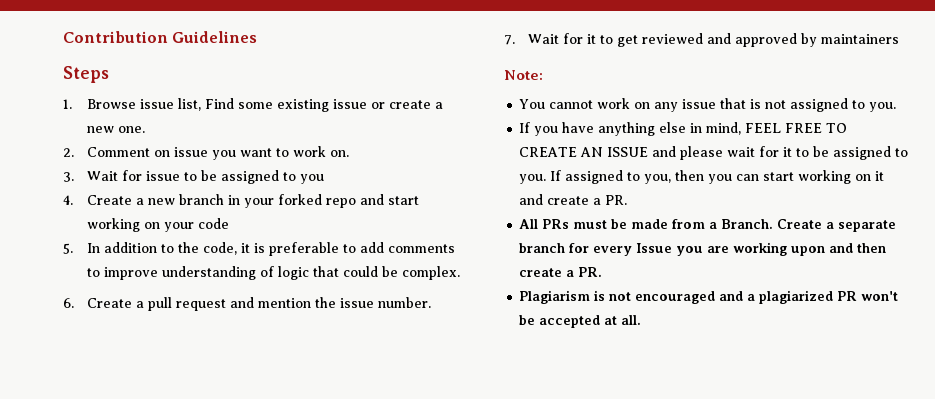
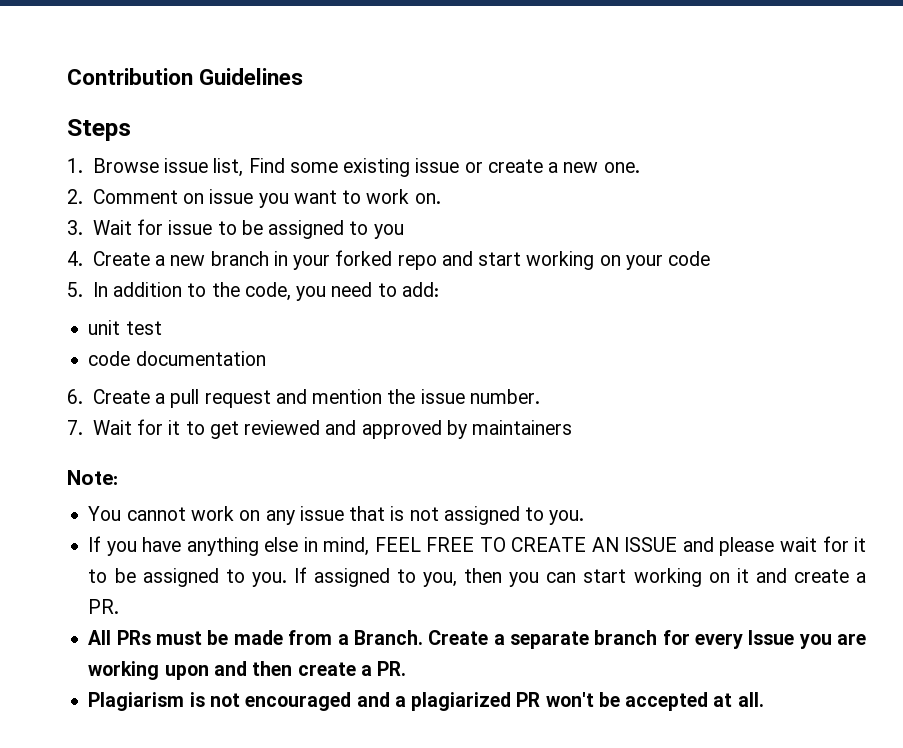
- 5. In addition to the code, it is preferable to add comments to improve understanding of logic that could be complex.
+ 5. In addition to the code, you need to add:
+ unit test
+ code documentation

